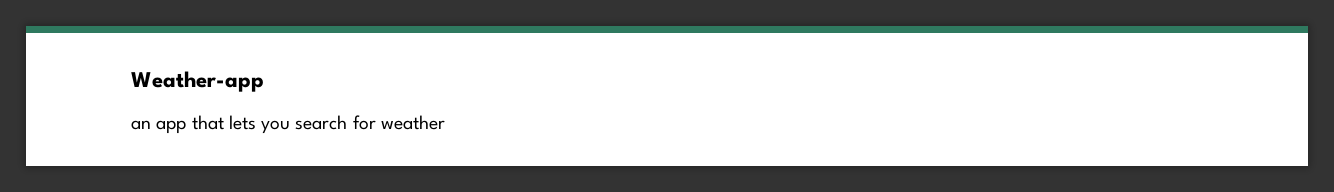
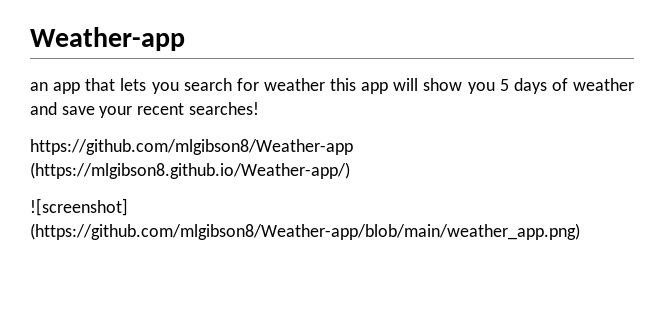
- an app that lets you search for weather
+ an app that lets you search for weather this app will show you 5 days of weather and save your recent searches!
+ https://github.com/mlgibson8/Weather-app (https://mlgibson8.github.io/Weather-app/)
+ ![screenshot] (https://github.com/mlgibson8/Weather-app/blob/main/weather_app.png)

